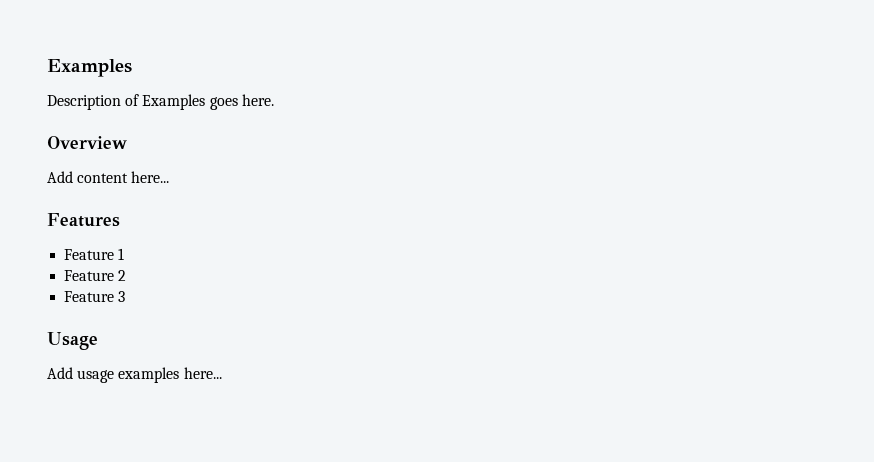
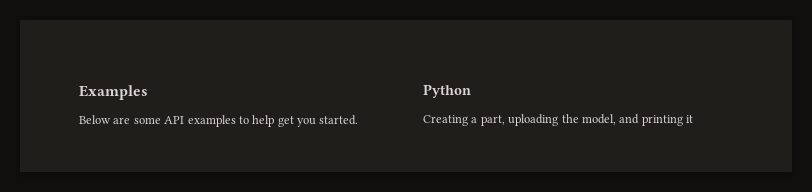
- Description of Examples goes here.
- Overview
- Add content here...
- Features
- Feature 1
- Feature 2
- Feature 3
- Usage
- Add usage examples here...
+ Below are some API examples to help get you started.
+ Python
+ Creating a part, uploading the model, and printing it

